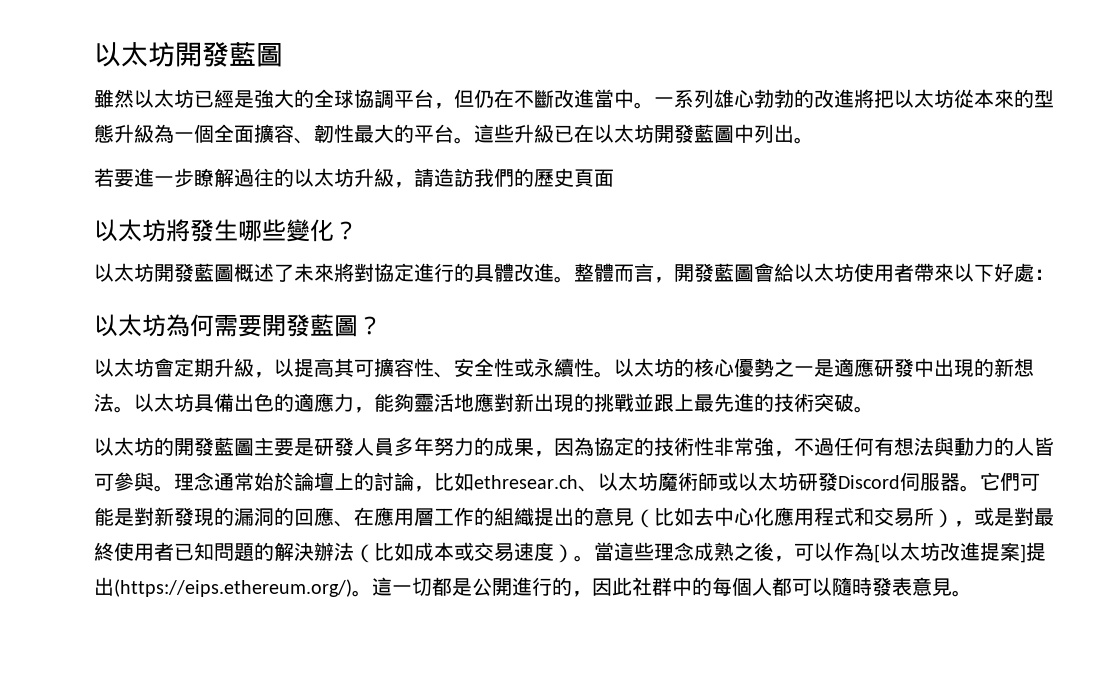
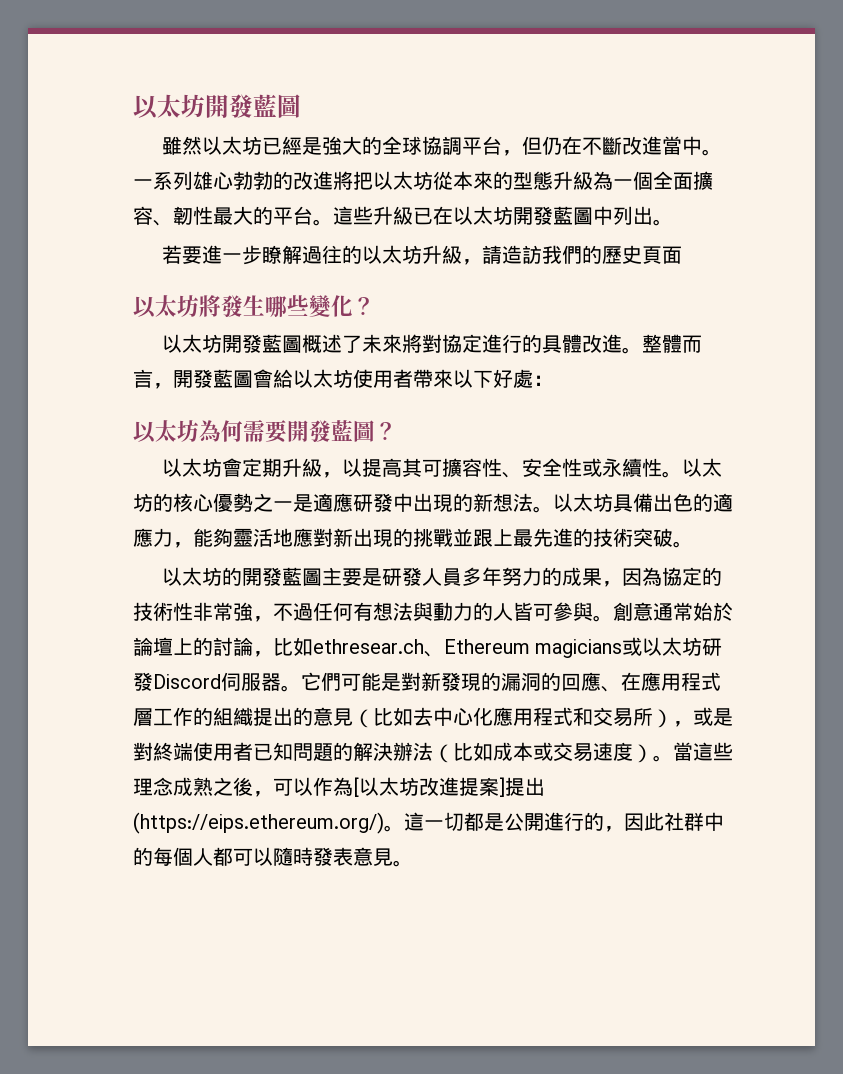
- 理念通常始於論壇上的討論，比如ethresear.ch、以太坊魔術師或以太坊研發Discord伺服器。
+ 創意通常始於論壇上的討論，比如ethresear.ch、Ethereum magicians或以太坊研發Discord伺服器。
- 它們可能是對新發現的漏洞的回應、在應用層工作的組織提出的意見（比如去中心化應用程式和交易所），或是對最終使用者已知問題的解決辦法（比如成本或交易速度）。
+ 它們可能是對新發現的漏洞的回應、在應用程式層工作的組織提出的意見（比如去中心化應用程式和交易所），或是對終端使用者已知問題的解決辦法（比如成本或交易速度）。

